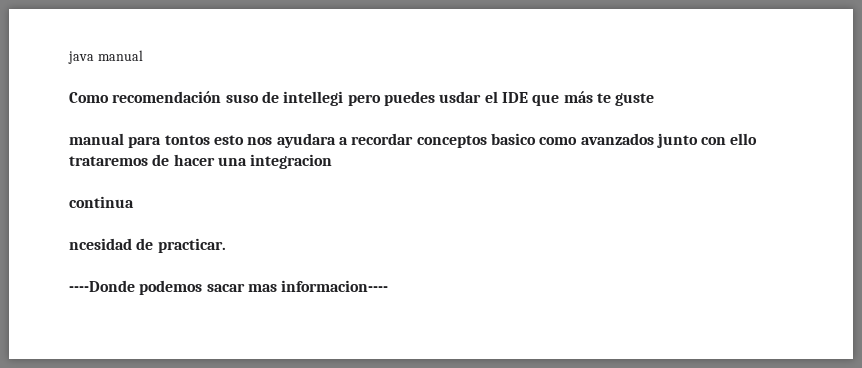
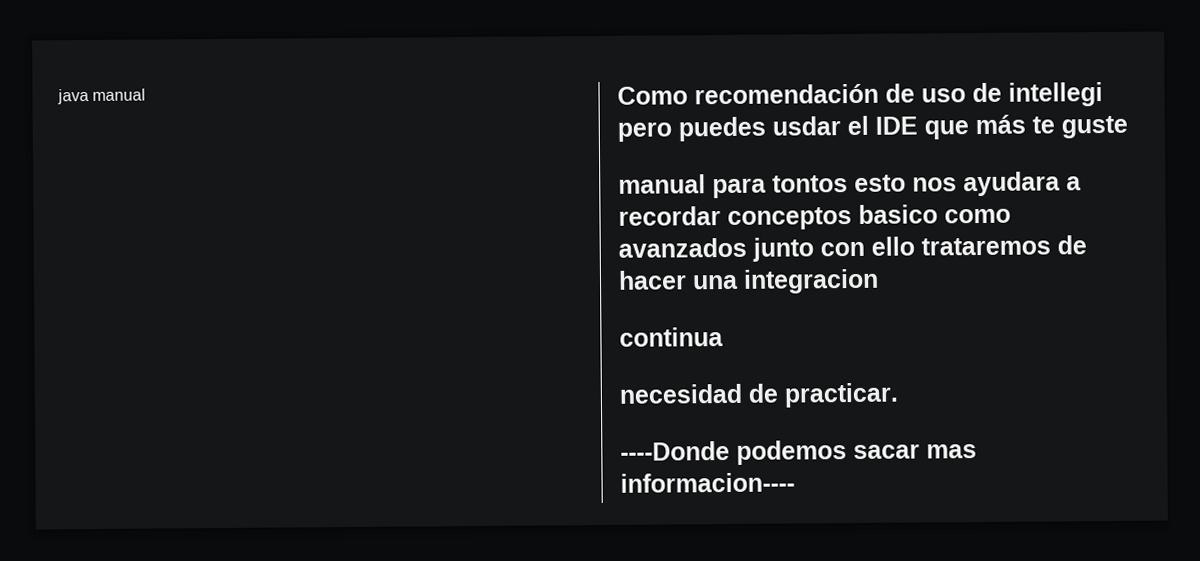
- Como recomendación suso de intellegi pero puedes usdar el IDE que más te guste
+ Como recomendación de uso de intellegi pero puedes usdar el IDE que más te guste
- ncesidad de practicar.
+ necesidad de practicar.

